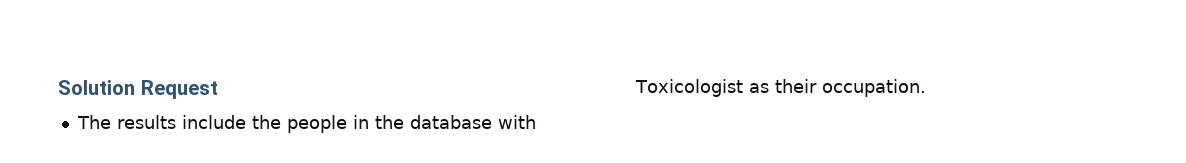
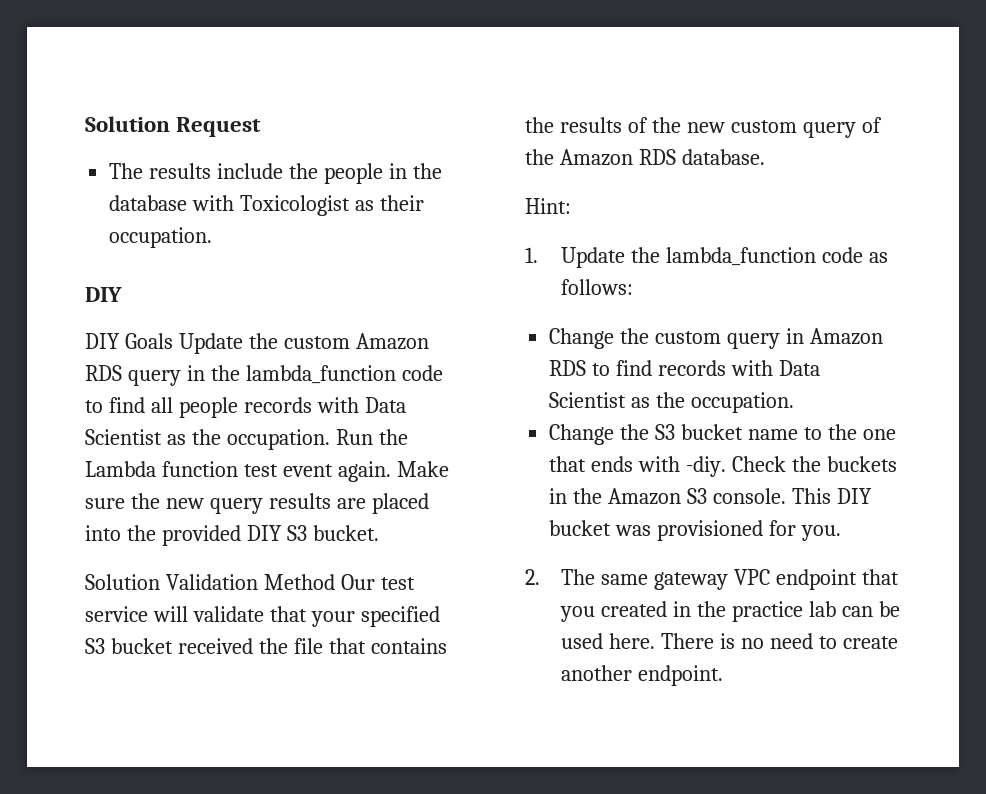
  The results include the people in the database with Toxicologist as their occupation.
+ DIY
+ DIY Goals Update the custom Amazon RDS query in the lambda_function code to find all people records with Data Scientist as the occupation. Run the Lambda function test event again. Make sure the new query results are placed into the provided DIY S3 bucket.
+ Solution Validation Method Our test service will validate that your specified S3 bucket received the file that contains the results of the new custom query of the Amazon RDS database.
+ Hint:
+ 1. Update the lambda_function code as follows:
+ Change the custom query in Amazon RDS to find records with Data Scientist as the occupation.
+ Change the S3 bucket name to the one that ends with -diy. Check the buckets in the Amazon S3 console. This DIY bucket was provisioned for you.
+ 2. The same gateway VPC endpoint that you created in the practice lab can be used here. There is no need to create another endpoint.

